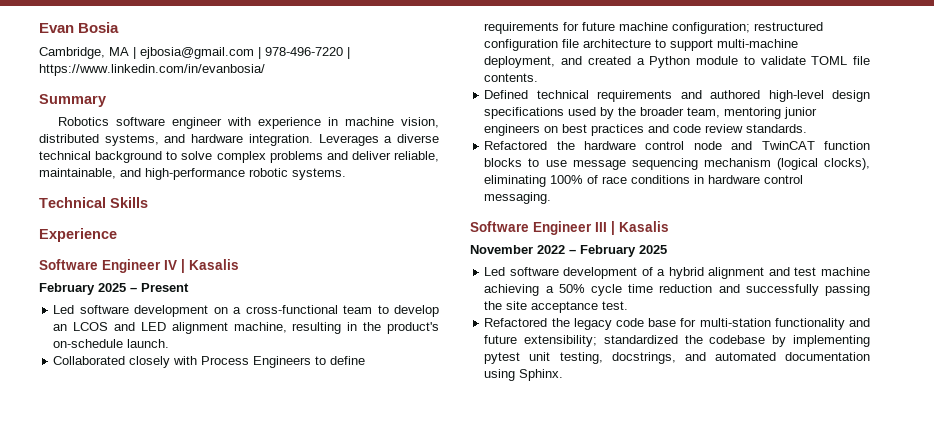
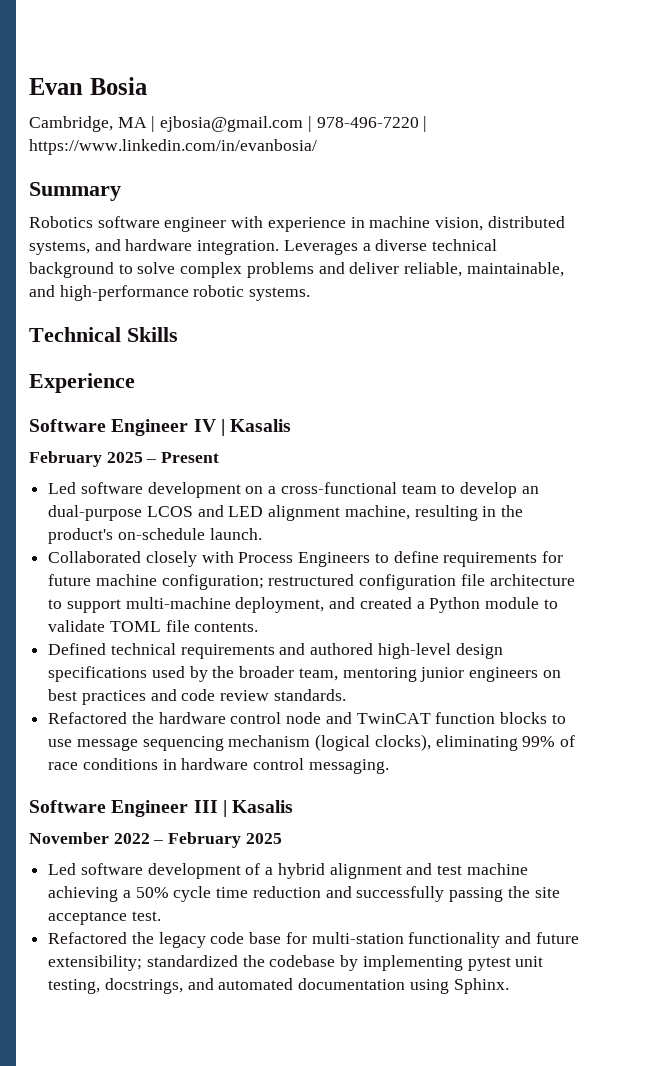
- Led software development on a cross-functional team to develop an LCOS and LED alignment machine, resulting in the product's on-schedule launch.
+ Led software development on a cross-functional team to develop an dual-purpose LCOS and LED alignment machine, resulting in the product's on-schedule launch.
- Refactored the hardware control node and TwinCAT function blocks to use message sequencing mechanism (logical clocks), eliminating 100% of race conditions in hardware control messaging.
+ Refactored the hardware control node and TwinCAT function blocks to use message sequencing mechanism (logical clocks), eliminating 99% of race conditions in hardware control messaging.

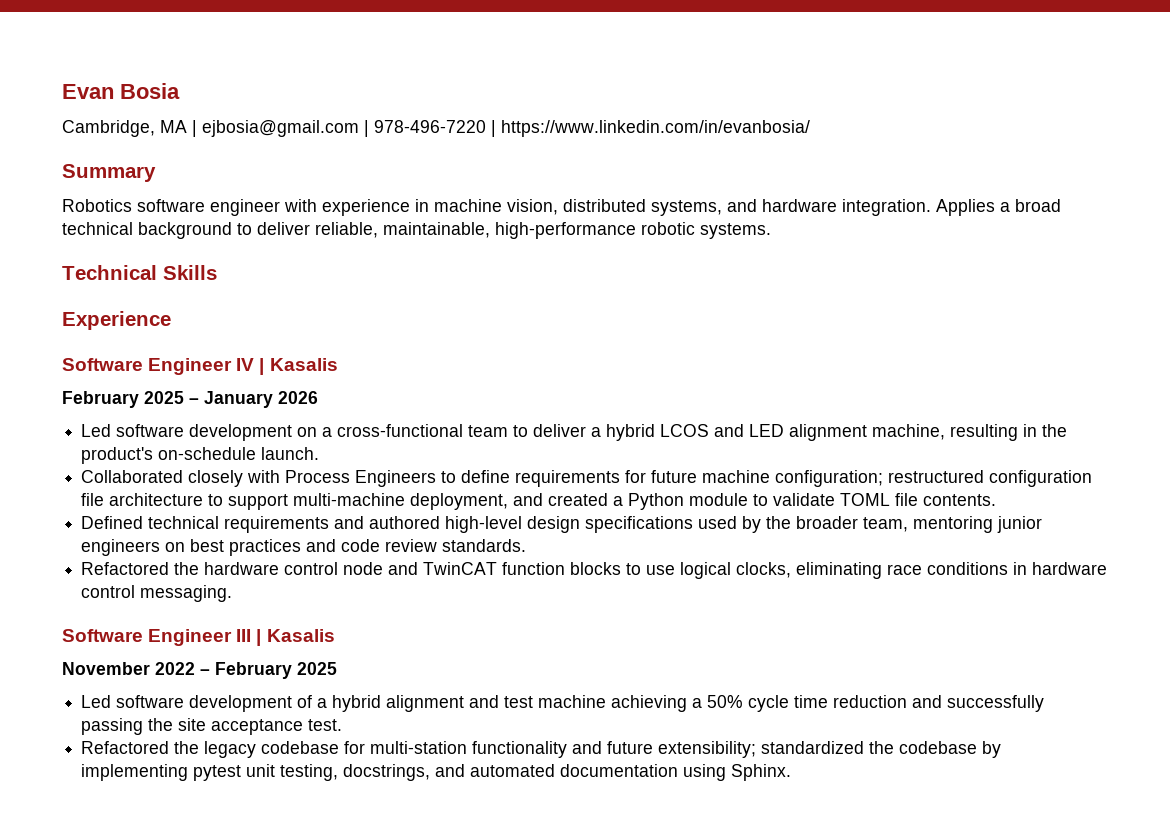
- Leverages a diverse technical background to solve complex problems and deliver reliable, maintainable, and high-performance robotic systems.
+ Applies a broad technical background to deliver reliable, maintainable, high-performance robotic systems.
- February 2025 – Present
+ February 2025 – January 2026
- Led software development on a cross-functional team to develop an dual-purpose LCOS and LED alignment machine, resulting in the product's on-schedule launch.
+ Led software development on a cross-functional team to deliver a hybrid LCOS and LED alignment machine, resulting in the product's on-schedule launch.
- Refactored the hardware control node and TwinCAT function blocks to use message sequencing mechanism (logical clocks), eliminating 99% of race conditions in hardware control messaging.
+ Refactored the hardware control node and TwinCAT function blocks to use logical clocks, eliminating race conditions in hardware control messaging.
- Refactored the legacy code base for multi-station functionality and future extensibility; standardized the codebase by implementing pytest unit testing, docstrings, and automated documentation using Sphinx.
+ Refactored the legacy codebase for multi-station functionality and future extensibility; standardized the codebase by implementing pytest unit testing, docstrings, and automated documentation using Sphinx.

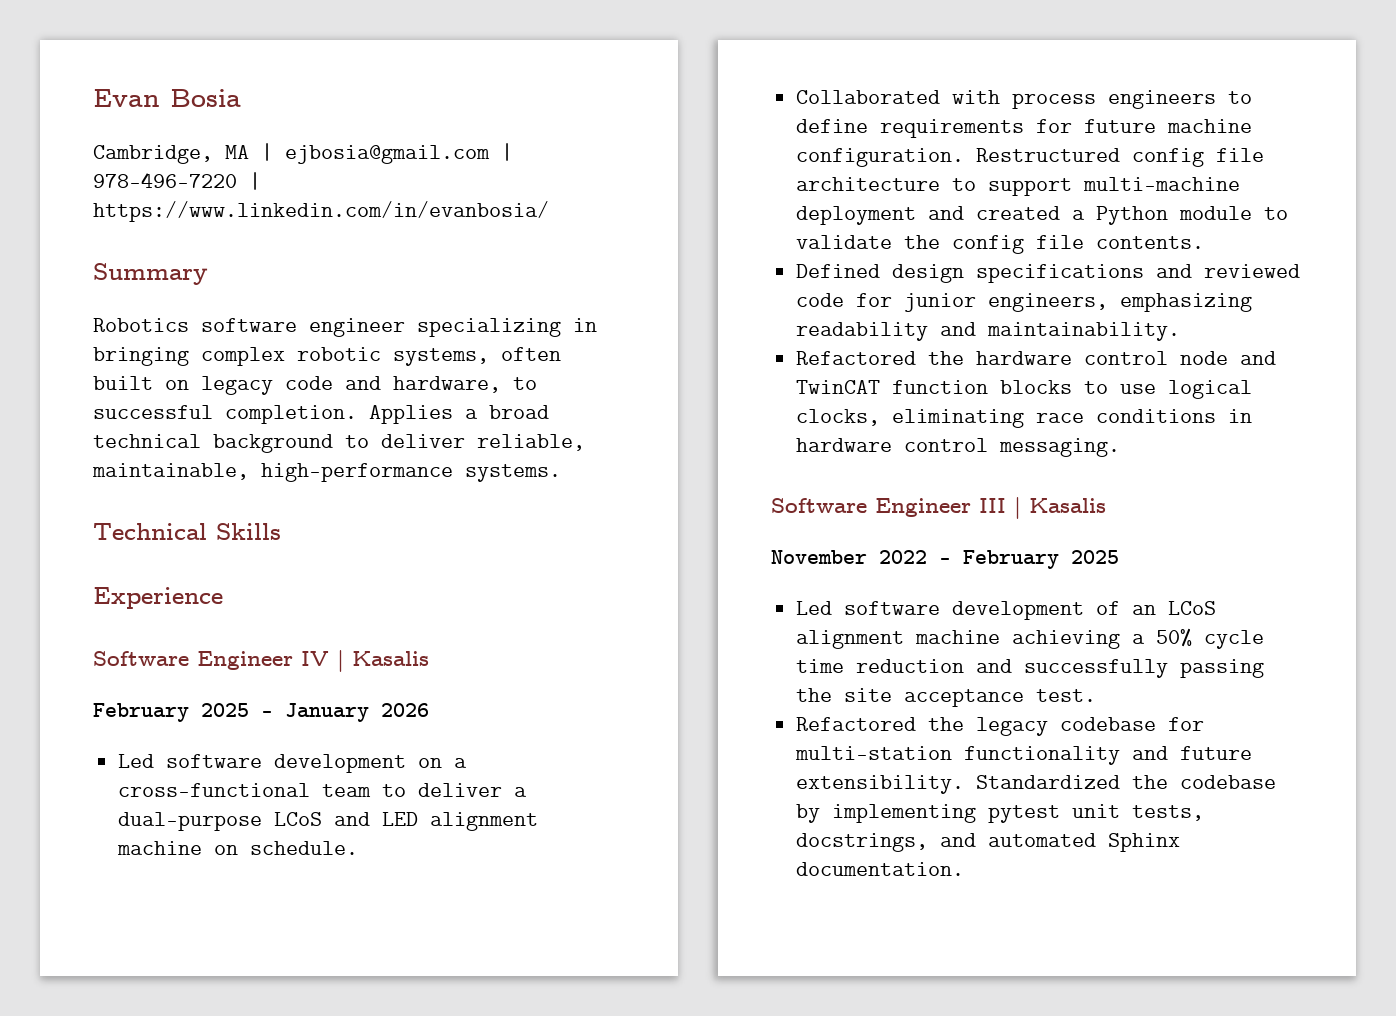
- Robotics software engineer with experience in machine vision, distributed systems, and hardware integration.
+ Robotics software engineer specializing in bringing complex robotic systems, often built on legacy code and hardware, to successful completion.
- Applies a broad technical background to deliver reliable, maintainable, high-performance robotic systems.
+ Applies a broad technical background to deliver reliable, maintainable, high-performance systems.
- Led software development on a cross-functional team to deliver a hybrid LCOS and LED alignment machine, resulting in the product's on-schedule launch.
- Collaborated closely with Process Engineers to define requirements for future machine configuration; restructured configuration file architecture to support multi-machine deployment, and created a Python module to validate TOML file contents.
+ Led software development on a cross-functional team to deliver a dual-purpose LCoS and LED alignment machine on schedule.
+ Collaborated with process engineers to define requirements for future machine configuration. Restructured config file architecture to support multi-machine deployment and created a Python module to validate the config file contents.
- Defined technical requirements and authored high-level design specifications used by the broader team, mentoring junior engineers on best practices and code review standards.
+ Defined design specifications and reviewed code for junior engineers, emphasizing readability and maintainability.
- Led software development of a hybrid alignment and test machine achieving a 50% cycle time reduction and successfully passing the site acceptance test.
+ Led software development of an LCoS alignment machine achieving a 50% cycle time reduction and successfully passing the site acceptance test.
- Refactored the legacy codebase for multi-station functionality and future extensibility; standardized the codebase by implementing pytest unit testing, docstrings, and automated documentation using Sphinx.
+ Refactored the legacy codebase for multi-station functionality and future extensibility. Standardized the codebase by implementing pytest unit tests, docstrings, and automated Sphinx documentation.

